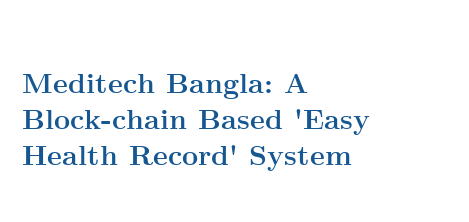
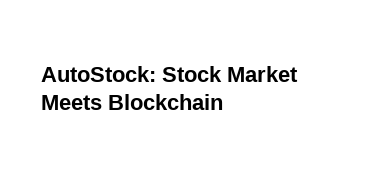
- Meditech Bangla: A Block-chain Based 'Easy Health Record' System
+ AutoStock: Stock Market Meets Blockchain

